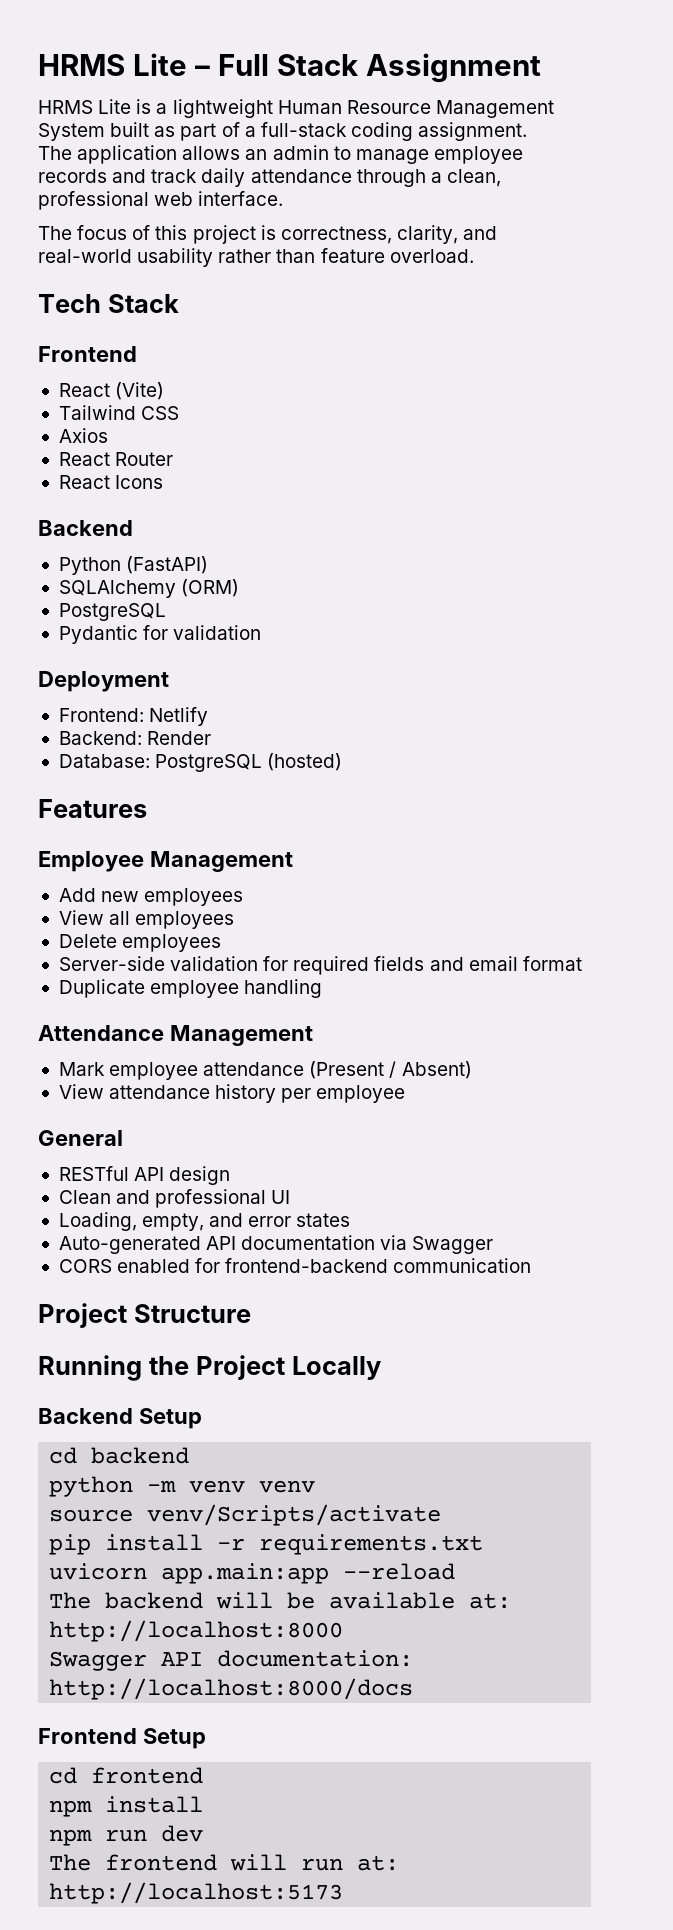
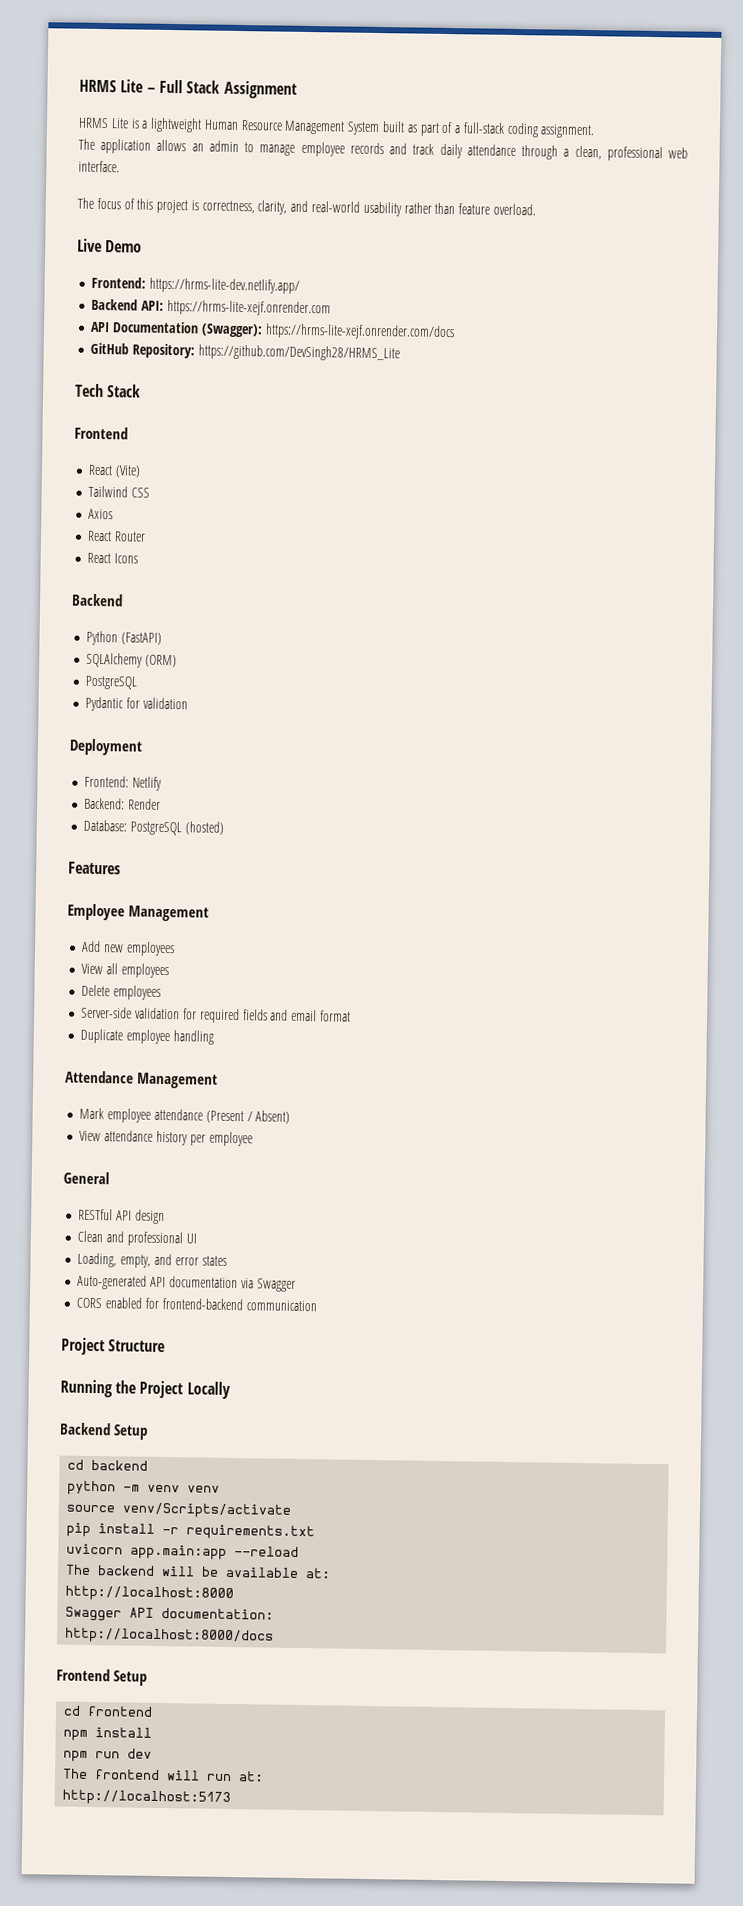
+ Live Demo
+ Frontend: https://hrms-lite-dev.netlify.app/
+ Backend API: https://hrms-lite-xejf.onrender.com
+ API Documentation (Swagger): https://hrms-lite-xejf.onrender.com/docs
+ GitHub Repository: https://github.com/DevSingh28/HRMS_Lite

